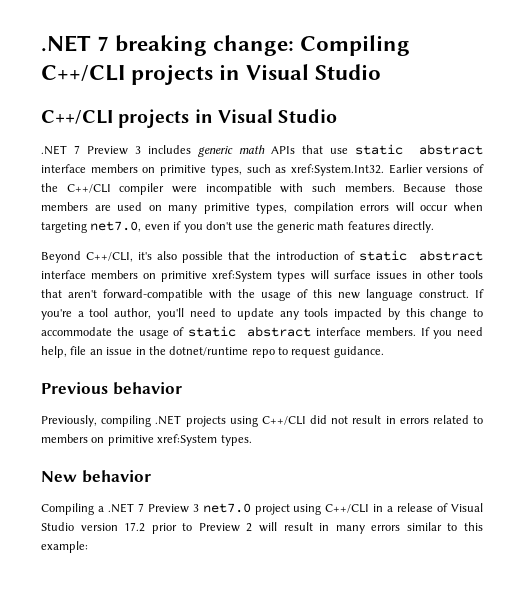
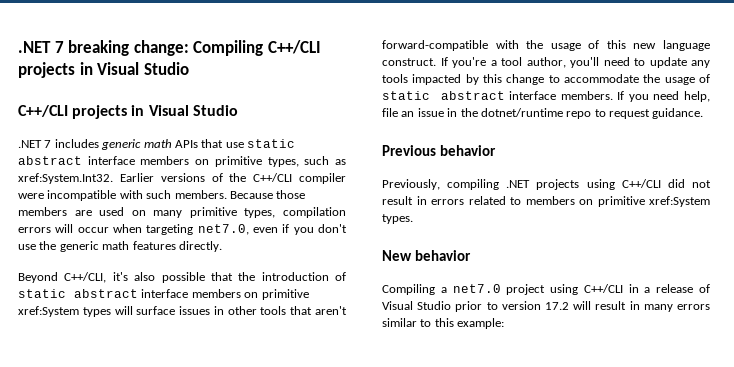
- .NET 7 Preview 3 includes generic math APIs that use static abstract interface members on primitive types, such as xref:System.Int32. Earlier versions of the C++/CLI compiler were incompatible with such members.
+ .NET 7 includes generic math APIs that use static abstract interface members on primitive types, such as xref:System.Int32. Earlier versions of the C++/CLI compiler were incompatible with such members.
- Compiling a .NET 7 Preview 3 net7.0 project using C++/CLI in a release of Visual Studio version 17.2 prior to Preview 2 will result in many errors similar to this example:
+ Compiling a net7.0 project using C++/CLI in a release of Visual Studio prior to version 17.2 will result in many errors similar to this example:

